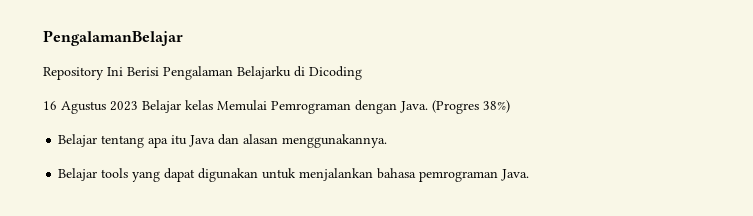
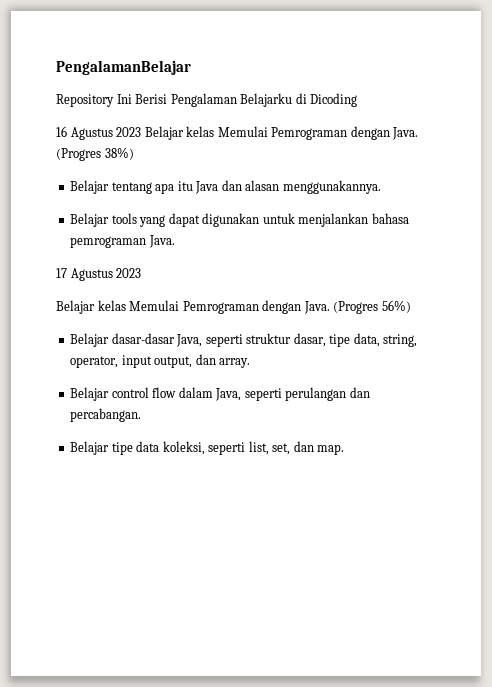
+ 17 Agustus 2023
+ Belajar kelas Memulai Pemrograman dengan Java. (Progres 56%)
+ Belajar dasar-dasar Java, seperti struktur dasar, tipe data, string, operator, input output, dan array.
+ Belajar control flow dalam Java, seperti perulangan dan percabangan.
+ Belajar tipe data koleksi, seperti list, set, dan map.

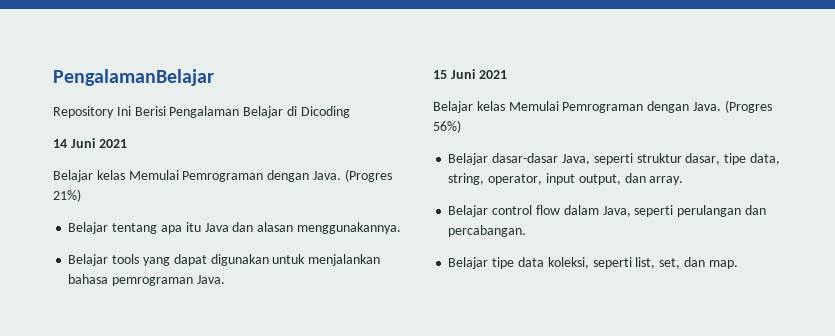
- Repository Ini Berisi Pengalaman Belajarku di Dicoding
+ Repository Ini Berisi Pengalaman Belajar di Dicoding
- 16 Agustus 2023 Belajar kelas Memulai Pemrograman dengan Java. (Progres 38%)
+ 14 Juni 2021
+ Belajar kelas Memulai Pemrograman dengan Java. (Progres 21%)
- 17 Agustus 2023
+ 15 Juni 2021

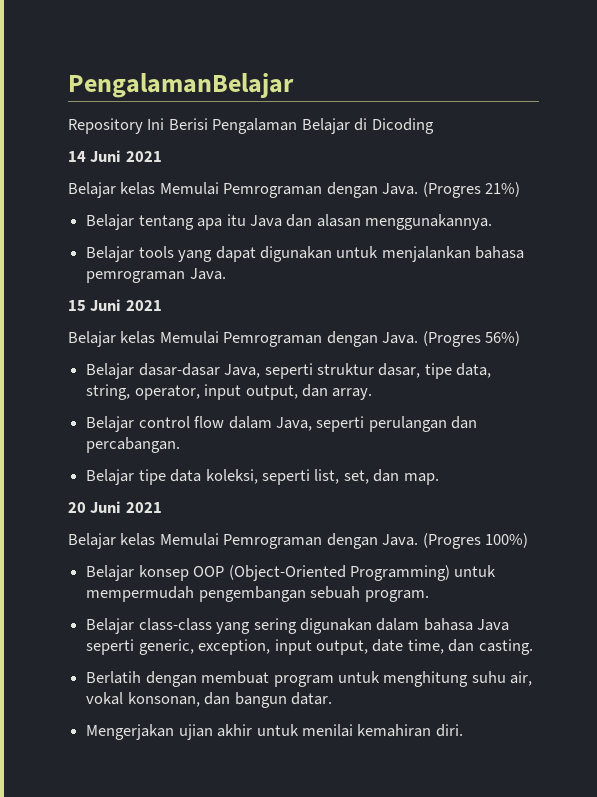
+ 20 Juni 2021
+ Belajar kelas Memulai Pemrograman dengan Java. (Progres 100%)
+ Belajar konsep OOP (Object-Oriented Programming) untuk mempermudah pengembangan sebuah program.
+ Belajar class-class yang sering digunakan dalam bahasa Java seperti generic, exception, input output, date time, dan casting.
+ Berlatih dengan membuat program untuk menghitung suhu air, vokal konsonan, dan bangun datar.
+ Mengerjakan ujian akhir untuk menilai kemahiran diri.

